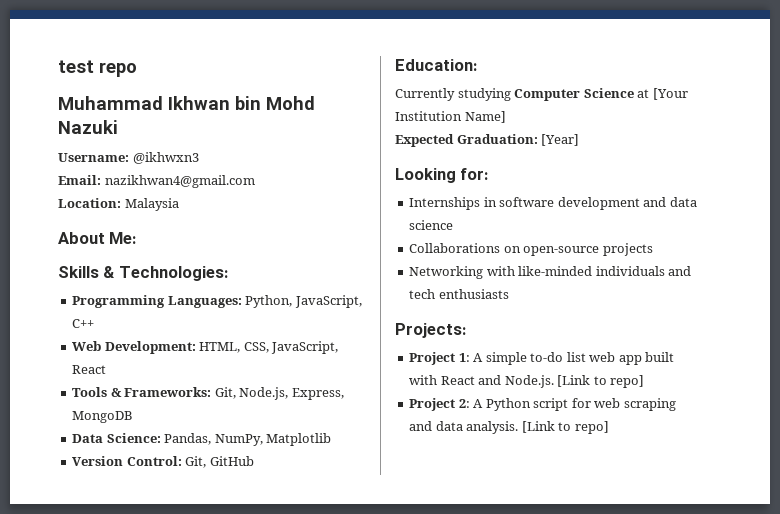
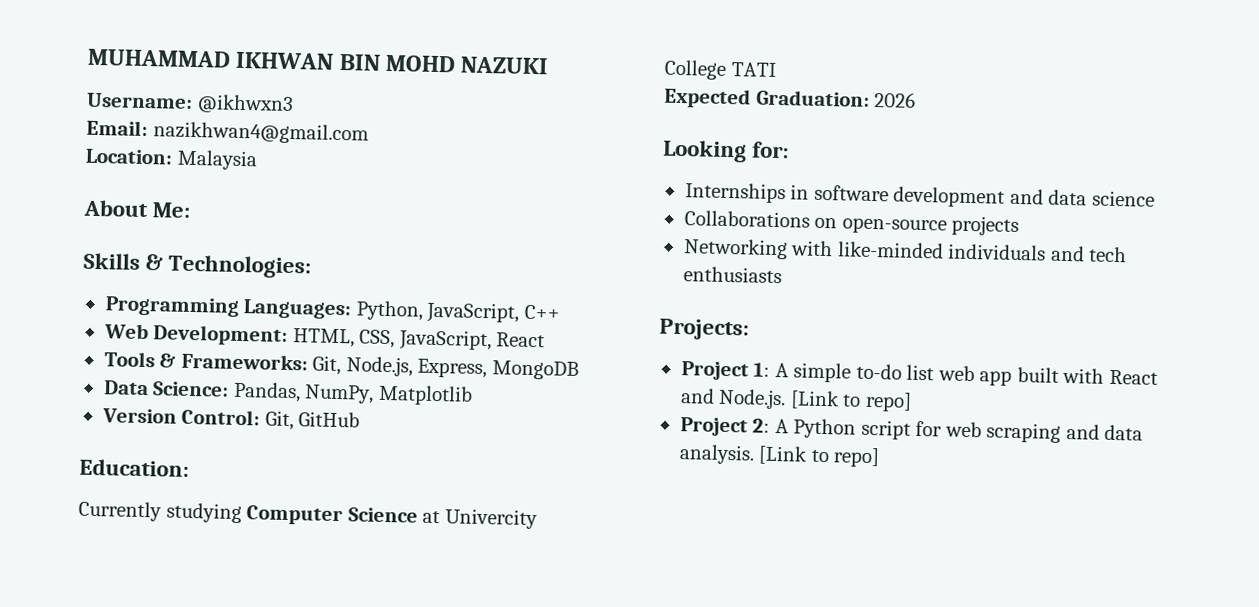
- test repo
- Muhammad Ikhwan bin Mohd Nazuki
+ MUHAMMAD IKHWAN BIN MOHD NAZUKI
- Currently studying Computer Science at [Your Institution Name]
+ Currently studying Computer Science at Univercity College TATI
- Expected Graduation: [Year]
+ Expected Graduation: 2026

